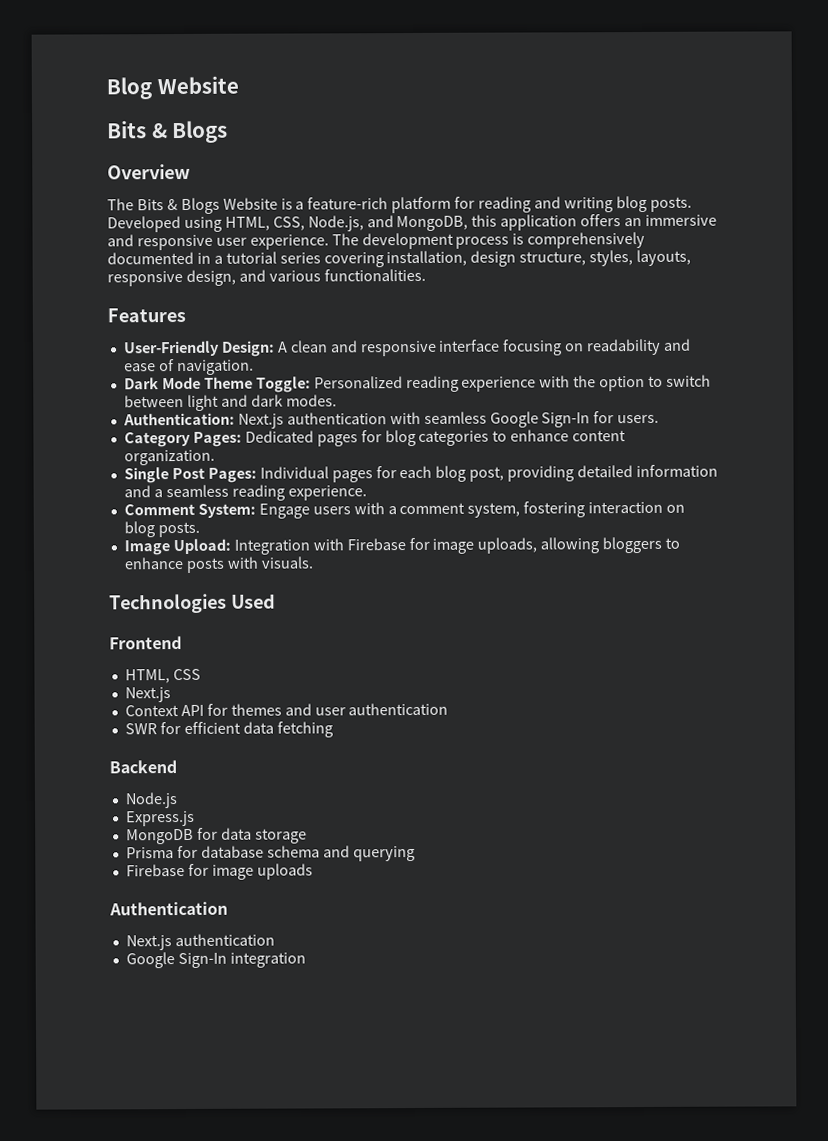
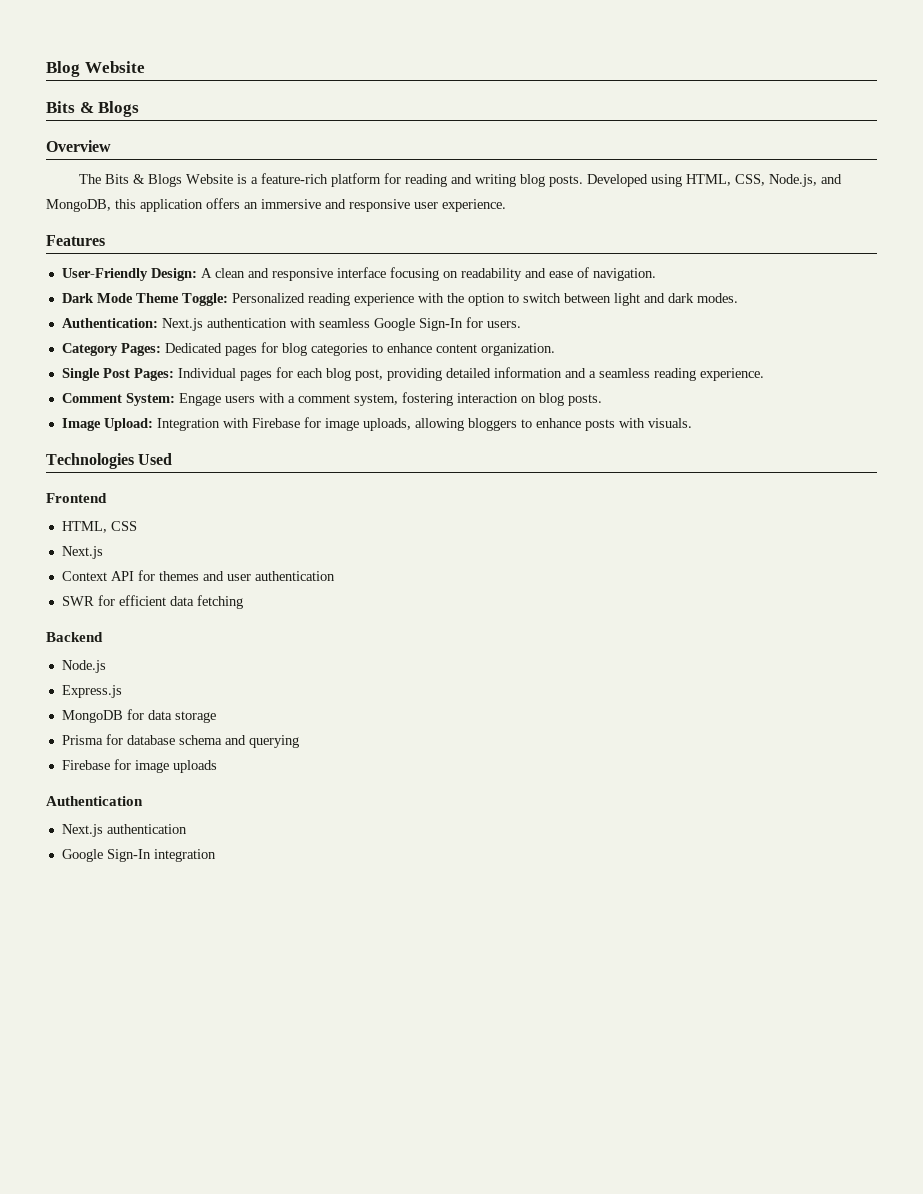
- The development process is comprehensively documented in a tutorial series covering installation, design structure, styles, layouts, responsive design, and various functionalities.

